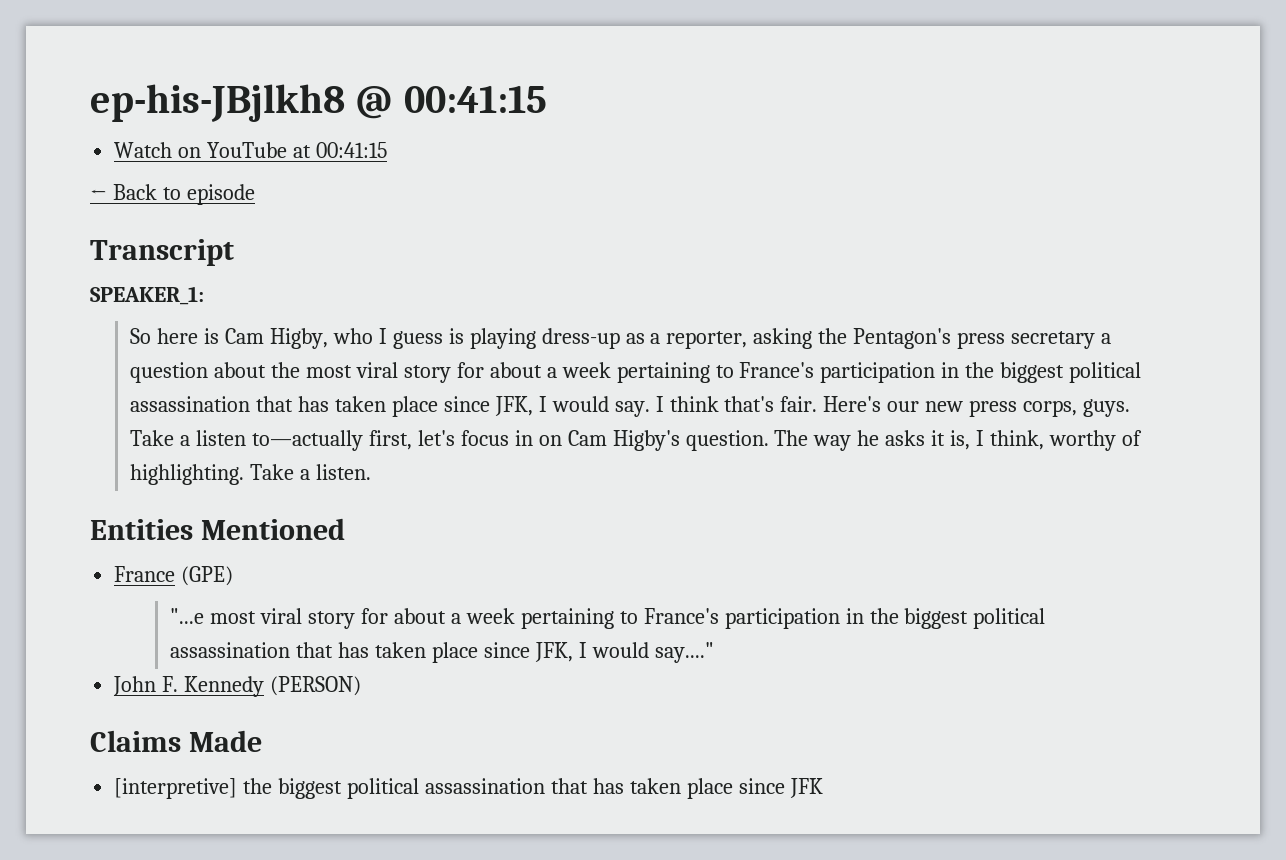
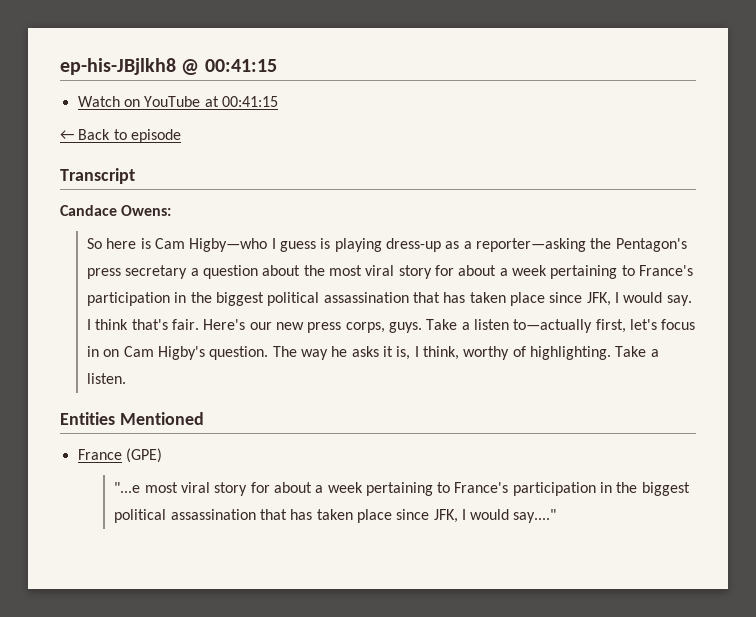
- SPEAKER_1:
+ Candace Owens:
- So here is Cam Higby, who I guess is playing dress-up as a reporter, asking the Pentagon's press secretary a question about the most viral story for about a week pertaining to France's participation in the biggest political assassination that has taken place since JFK, I would say.
+ So here is Cam Higby—who I guess is playing dress-up as a reporter—asking the Pentagon's press secretary a question about the most viral story for about a week pertaining to France's participation in the biggest political assassination that has taken place since JFK, I would say.
- John F. Kennedy (PERSON)
- Claims Made
- [interpretive] the biggest political assassination that has taken place since JFK

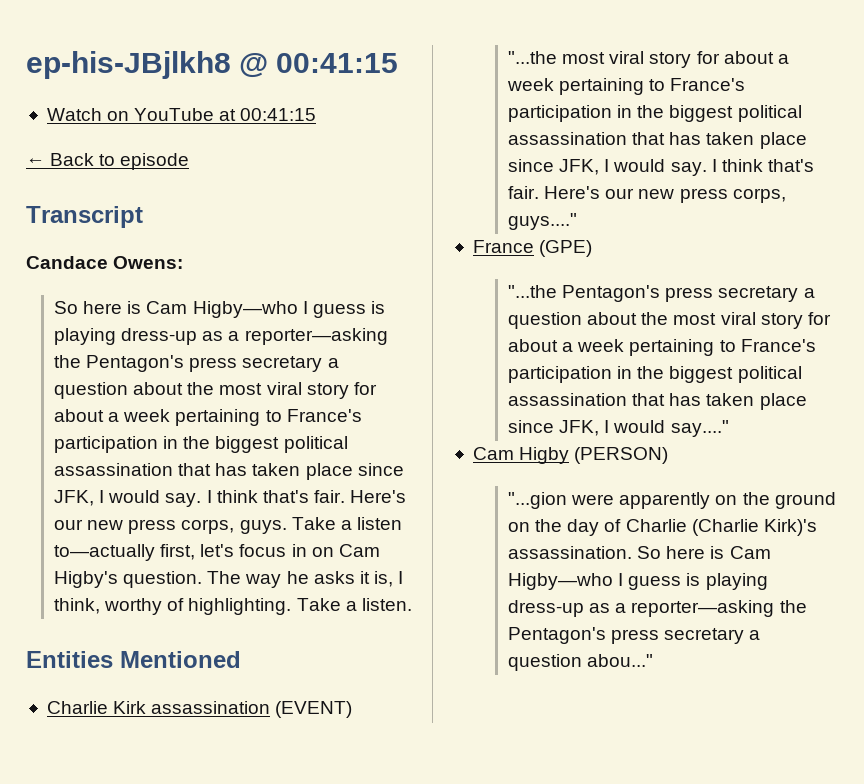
+ Charlie Kirk assassination (EVENT)
+ "...the most viral story for about a week pertaining to France's participation in the biggest political assassination that has taken place since JFK, I would say. I think that's fair. Here's our new press corps, guys...."
  France (GPE)
- "...e most viral story for about a week pertaining to France's participation in the biggest political assassination that has taken place since JFK, I would say...."
+ "...the Pentagon's press secretary a question about the most viral story for about a week pertaining to France's participation in the biggest political assassination that has taken place since JFK, I would say...."
+ Cam Higby (PERSON)
+ "...gion were apparently on the ground on the day of Charlie (Charlie Kirk)'s assassination. So here is Cam Higby—who I guess is playing dress-up as a reporter—asking the Pentagon's press secretary a question abou..."

